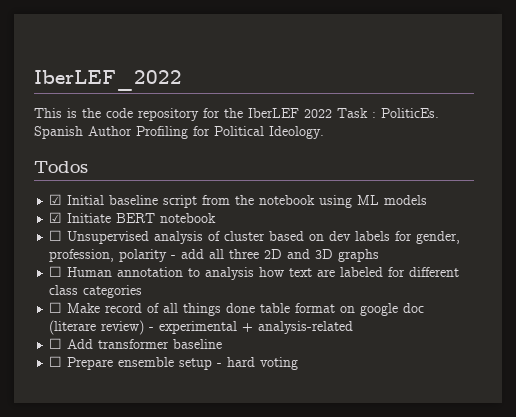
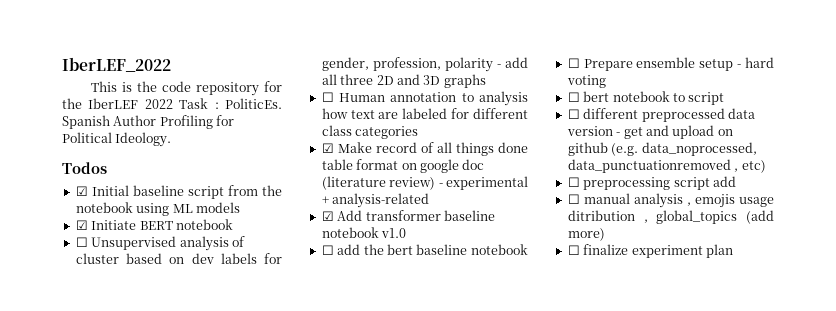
- ☐ Make record of all things done table format on google doc (literare review) - experimental + analysis-related
+ ☑ Make record of all things done table format on google doc (literature review) - experimental + analysis-related
- ☐ Add transformer baseline
+ ☑ Add transformer baseline notebook v1.0
+ ☐ add the bert baseline notebook
+ ☐ bert notebook to script
+ ☐ different preprocessed data version - get and upload on github (e.g. data_noprocessed, data_punctuationremoved , etc)
+ ☐ preprocessing script add
+ ☐ manual analysis , emojis usage ditribution , global_topics (add more)
+ ☐ finalize experiment plan

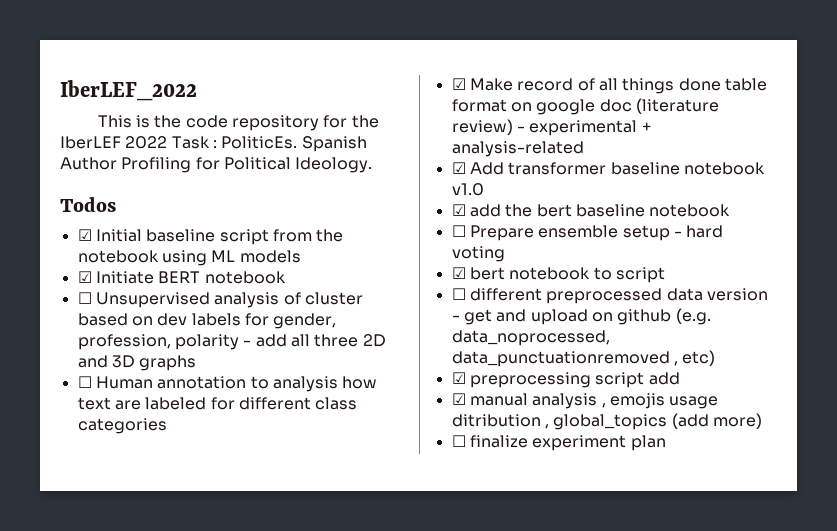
- ☐ add the bert baseline notebook
+ ☑ add the bert baseline notebook
- ☐ bert notebook to script
+ ☑ bert notebook to script
- ☐ preprocessing script add
+ ☑ preprocessing script add
- ☐ manual analysis , emojis usage ditribution , global_topics (add more)
+ ☑ manual analysis , emojis usage ditribution , global_topics (add more)

